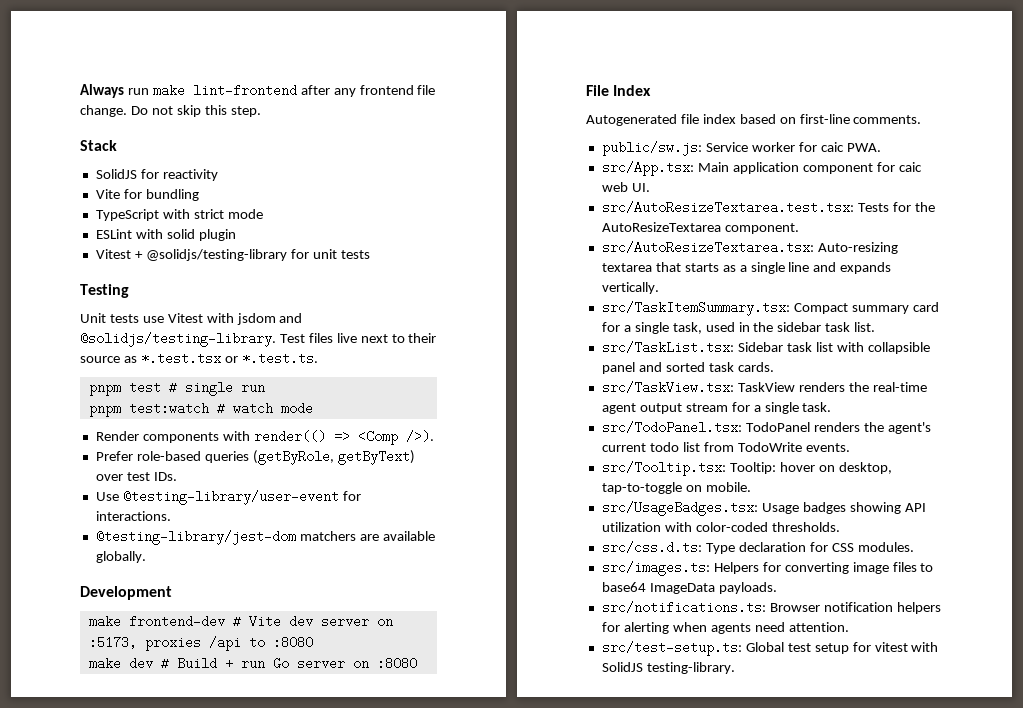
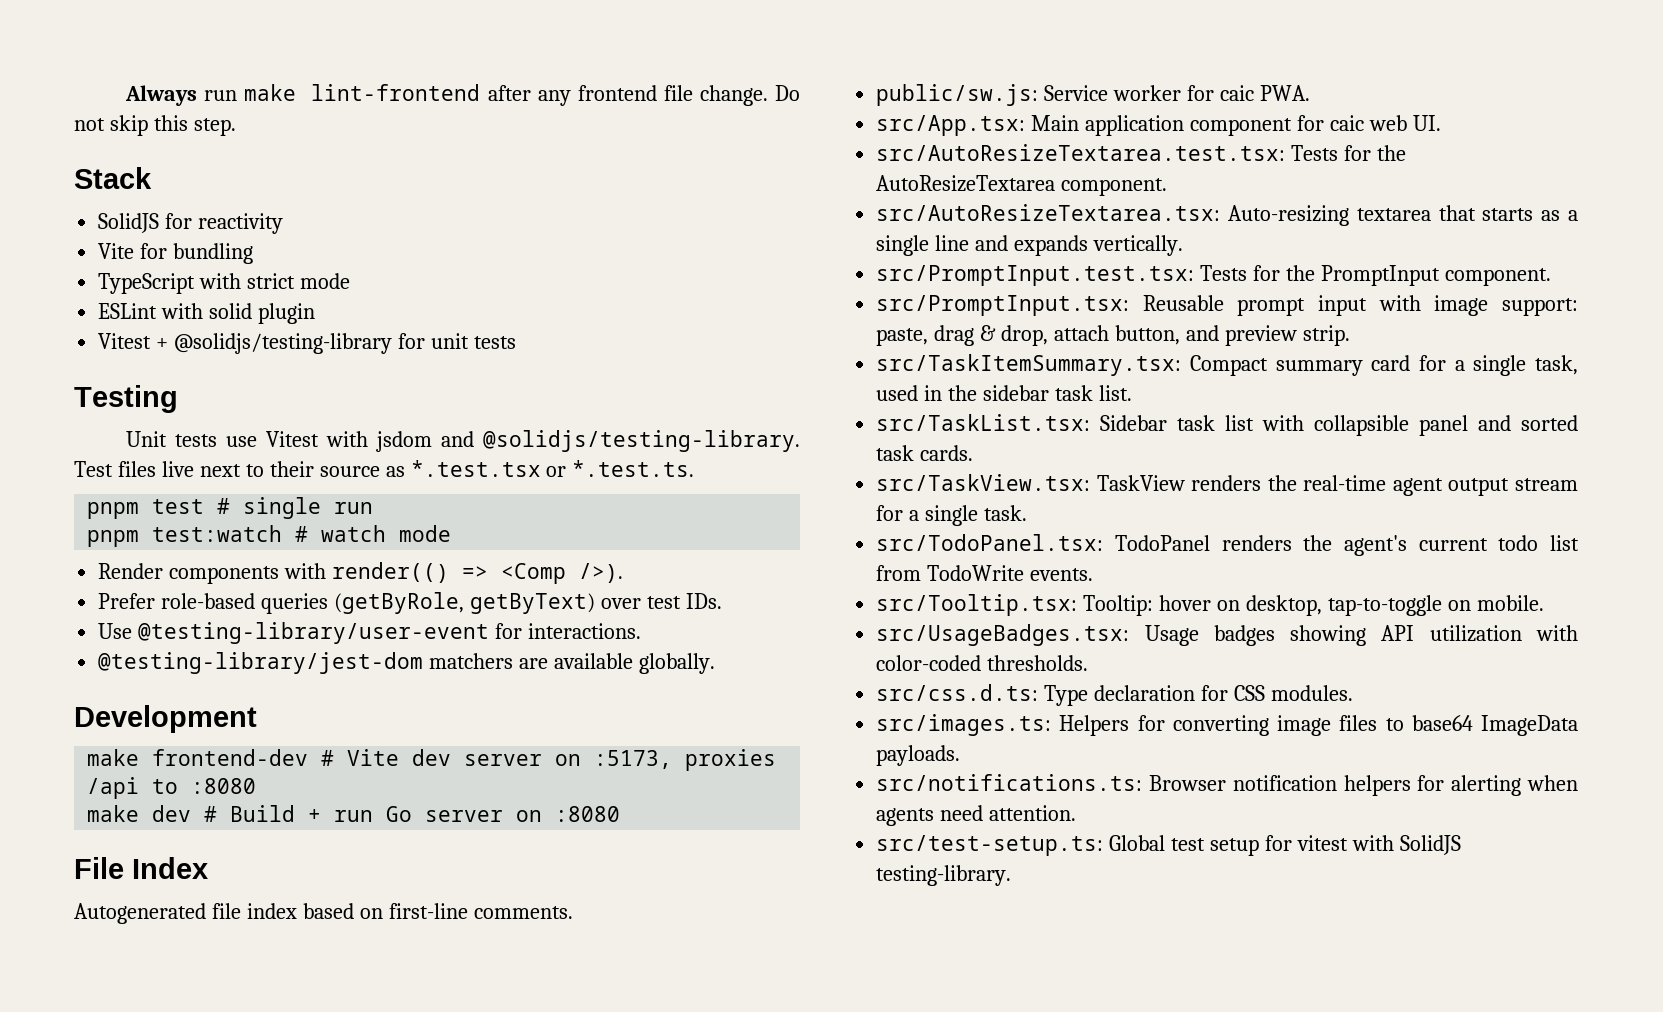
+ src/PromptInput.test.tsx: Tests for the PromptInput component.
+ src/PromptInput.tsx: Reusable prompt input with image support: paste, drag & drop, attach button, and preview strip.

